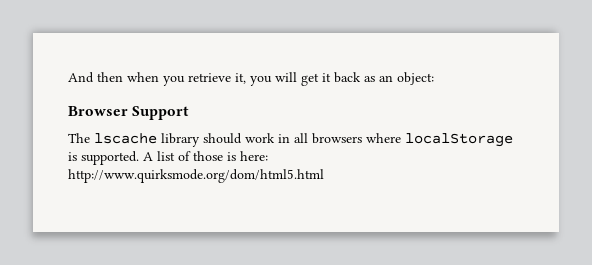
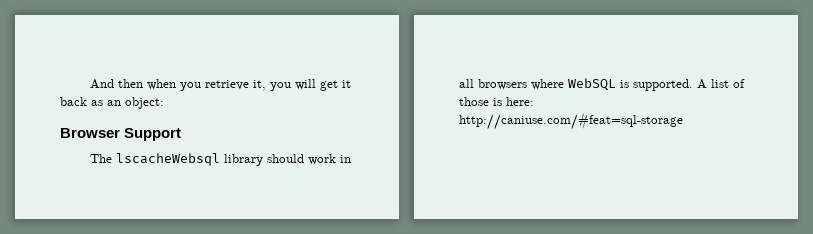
- The lscache library should work in all browsers where localStorage is supported.
+ The lscacheWebsql library should work in all browsers where WebSQL is supported.
- A list of those is here: http://www.quirksmode.org/dom/html5.html
+ A list of those is here: http://caniuse.com/#feat=sql-storage

